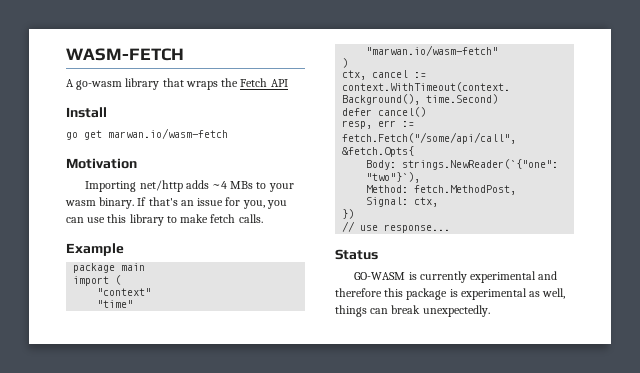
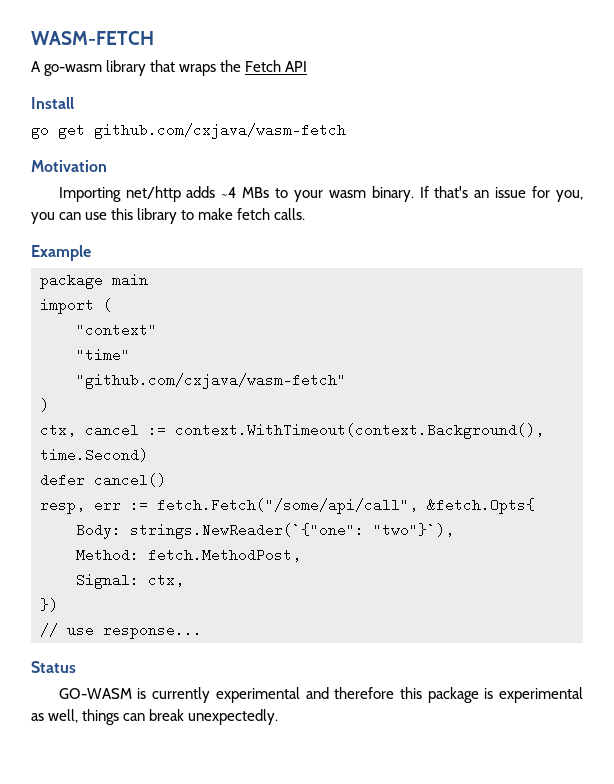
- go get marwan.io/wasm-fetch
+ go get github.com/cxjava/wasm-fetch
- "marwan.io/wasm-fetch"
+ "github.com/cxjava/wasm-fetch"

